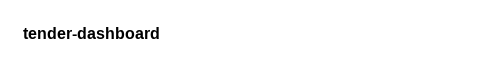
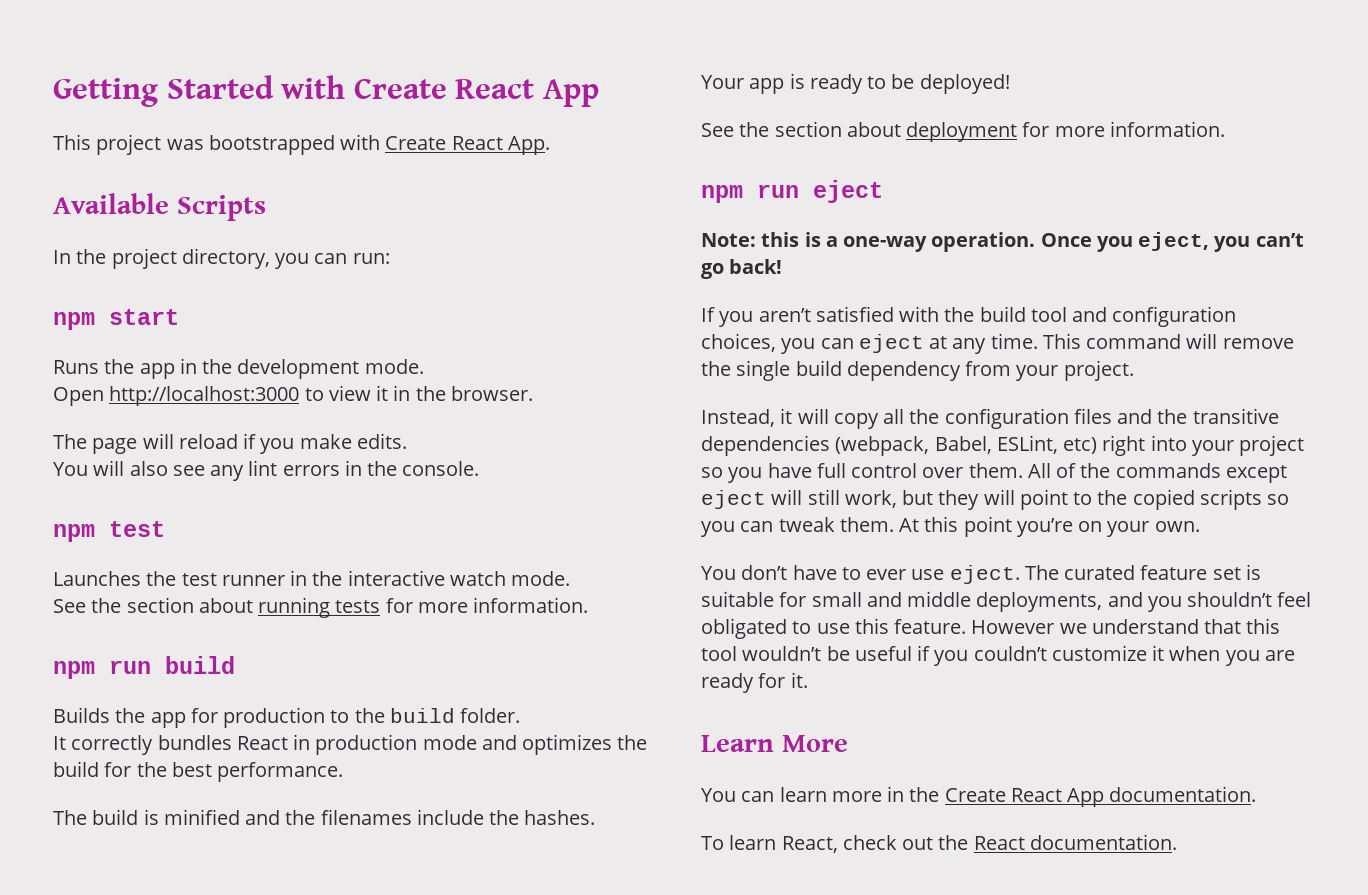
- tender-dashboard
+ Getting Started with Create React App
+ This project was bootstrapped with Create React App.
+ Available Scripts
+ In the project directory, you can run:
+ npm start
+ Runs the app in the development mode.
+ Open http://localhost:3000 to view it in the browser.
+ The page will reload if you make edits.
+ You will also see any lint errors in the console.
+ npm test
+ Launches the test runner in the interactive watch mode.
+ See the section about running tests for more information.
+ npm run build
+ Builds the app for production to the build folder.
+ It correctly bundles React in production mode and optimizes the build for the best performance.
+ The build is minified and the filenames include the hashes.
+ Your app is ready to be deployed!
+ See the section about deployment for more information.
+ npm run eject
+ Note: this is a one-way operation. Once you eject, you can’t go back!
+ If you aren’t satisfied with the build tool and configuration choices, you can eject at any time. This command will remove the single build dependency from your project.
+ Instead, it will copy all the configuration files and the transitive dependencies (webpack, Babel, ESLint, etc) right into your project so you have full control over them. All of the commands except eject will still work, but they will point to the copied scripts so you can tweak them. At this point you’re on your own.
+ You don’t have to ever use eject. The curated feature set is suitable for small and middle deployments, and you shouldn’t feel obligated to use this feature. However we understand that this tool wouldn’t be useful if you couldn’t customize it when you are ready for it.
+ Learn More
+ You can learn more in the Create React App documentation.
+ To learn React, check out the React documentation.

